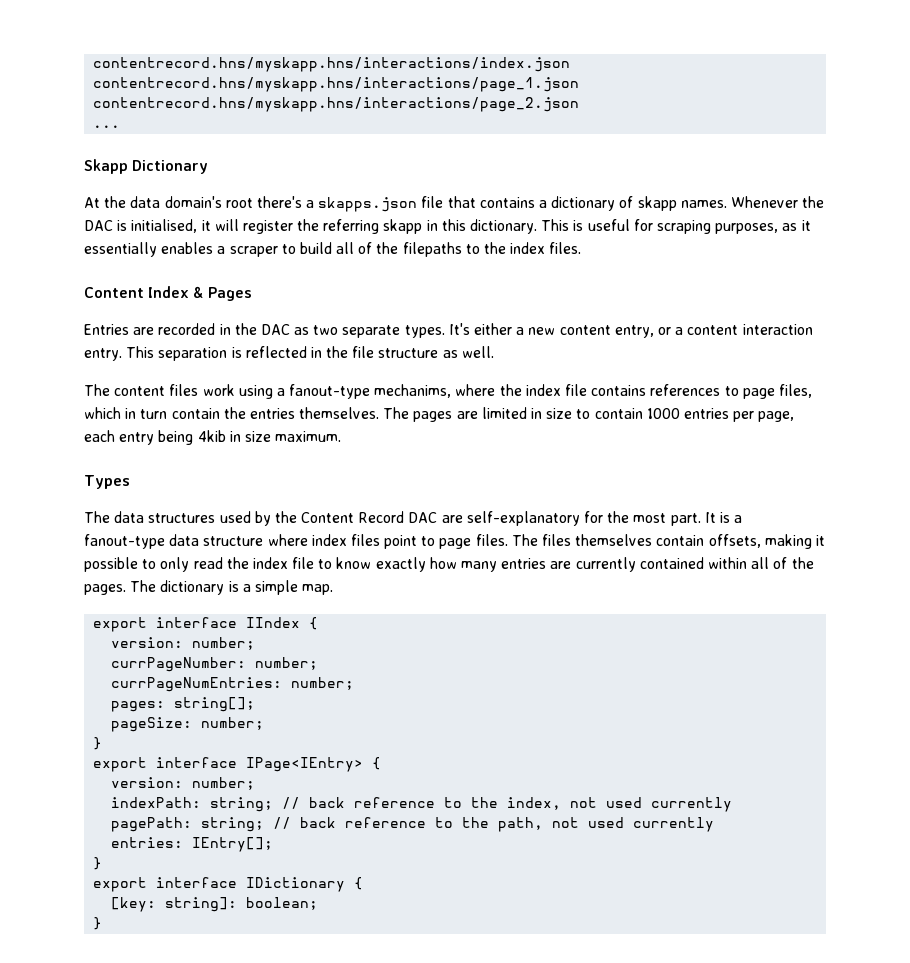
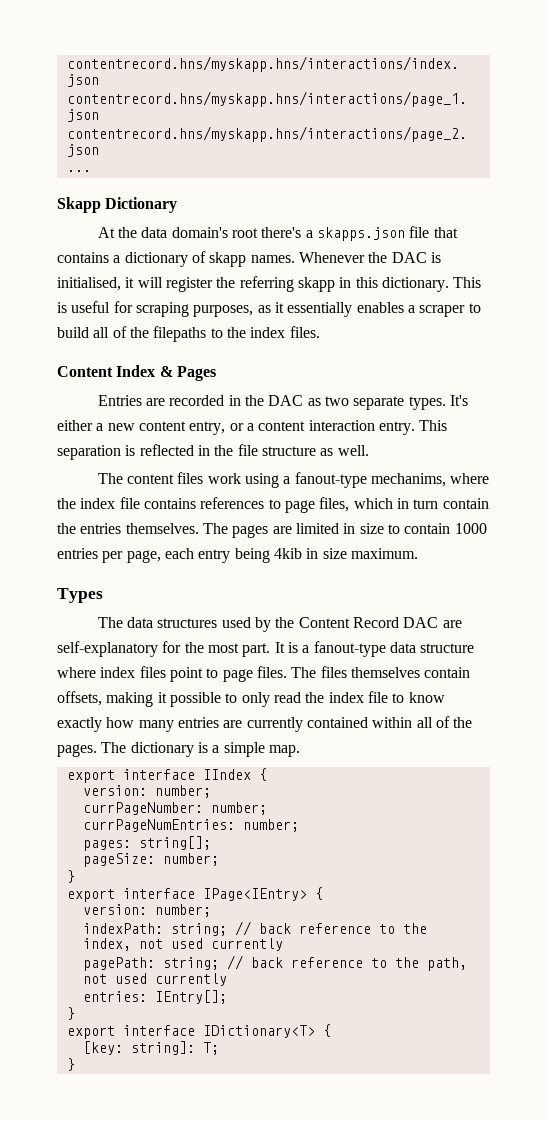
- export interface IDictionary {
+ export interface IDictionary<T> {
- [key: string]: boolean;
+ [key: string]: T;

